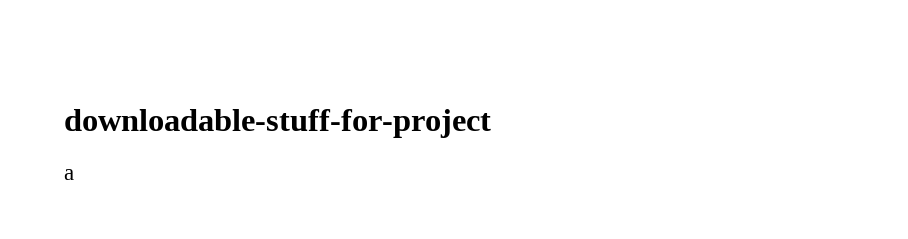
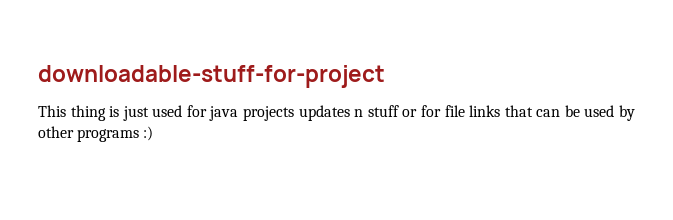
- a
+ This thing is just used for java projects updates n stuff or for file links that can be used by other programs :)

